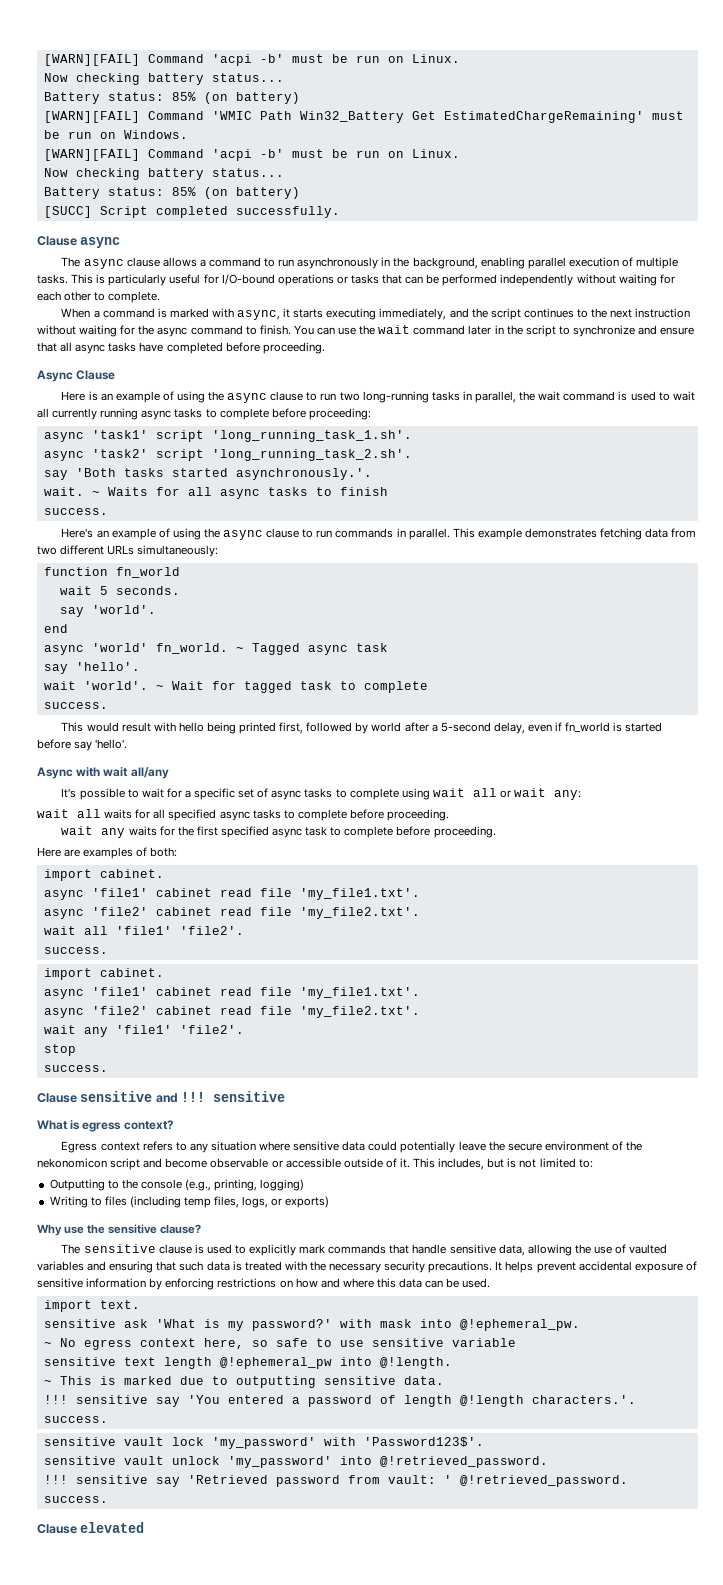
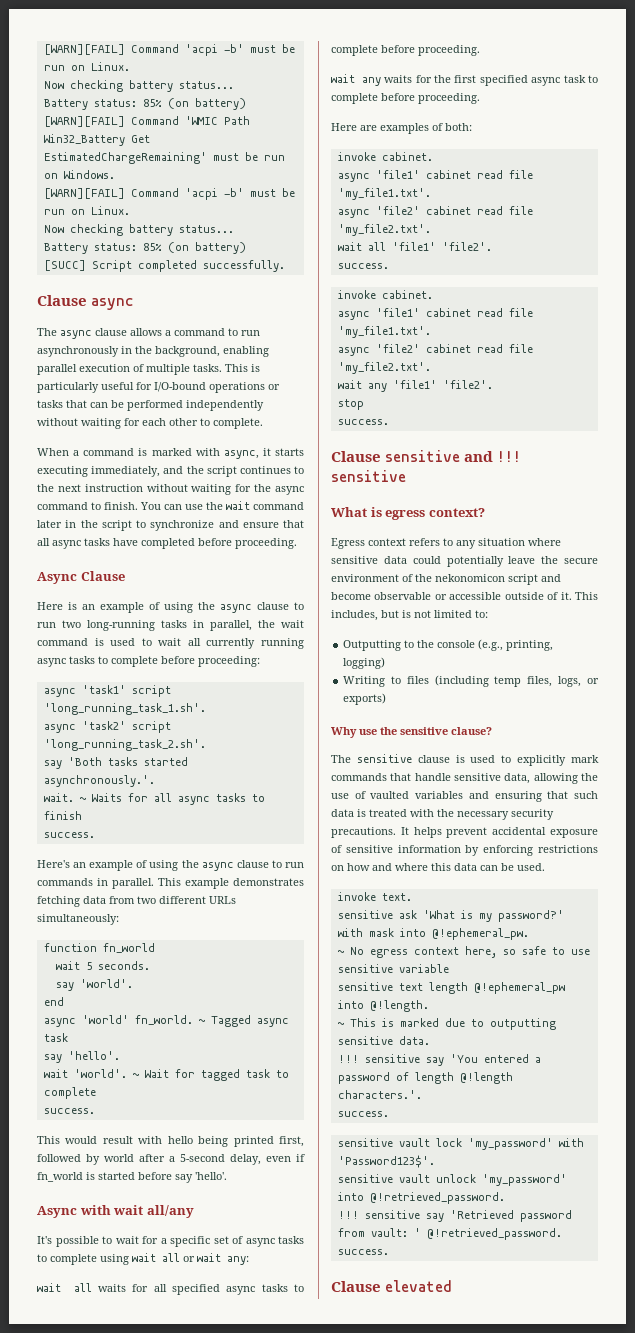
  Here are examples of both:
- import cabinet.
+ invoke cabinet.
  wait all 'file1' 'file2'.
  success.
- import cabinet.
+ invoke cabinet.
- import text.
+ invoke text.

